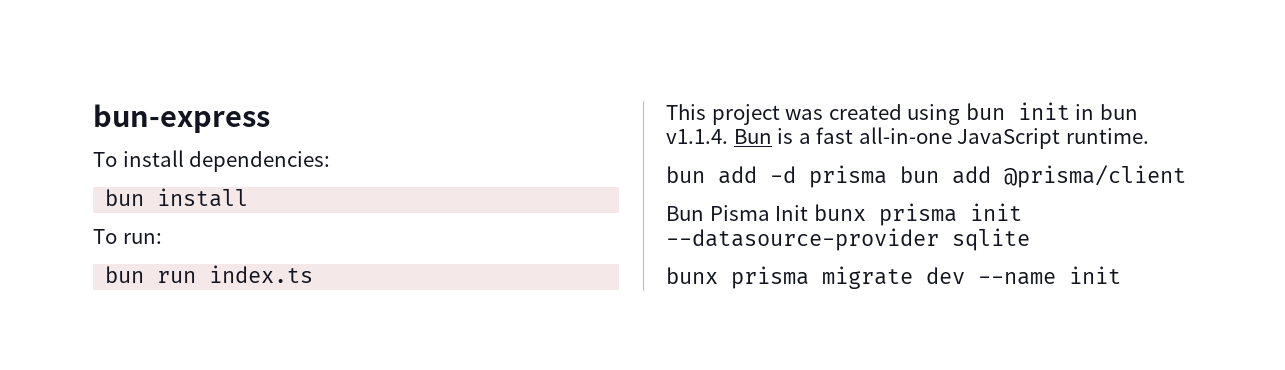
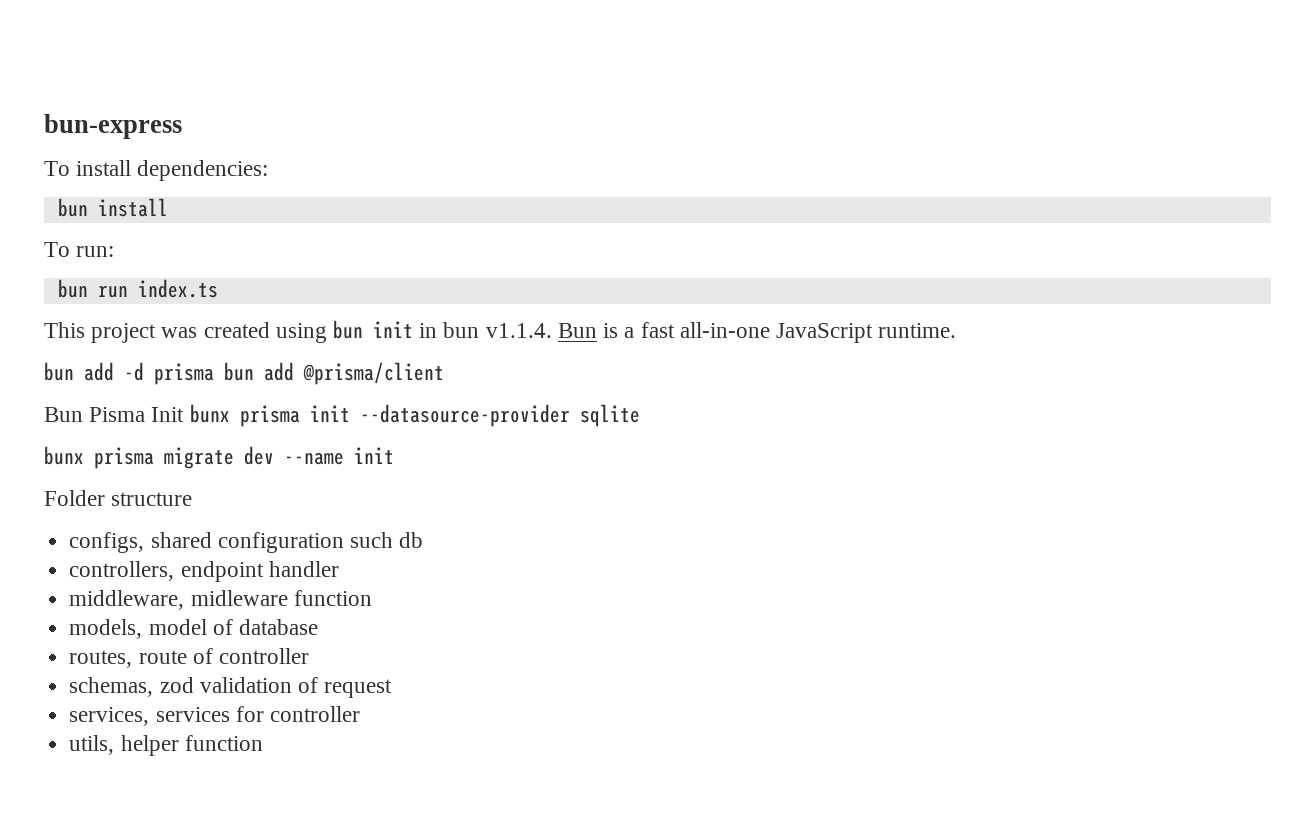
+ Folder structure
+ configs, shared configuration such db
+ controllers, endpoint handler
+ middleware, midleware function
+ models, model of database
+ routes, route of controller
+ schemas, zod validation of request
+ services, services for controller
+ utils, helper function

